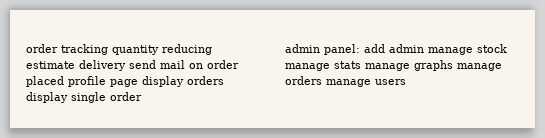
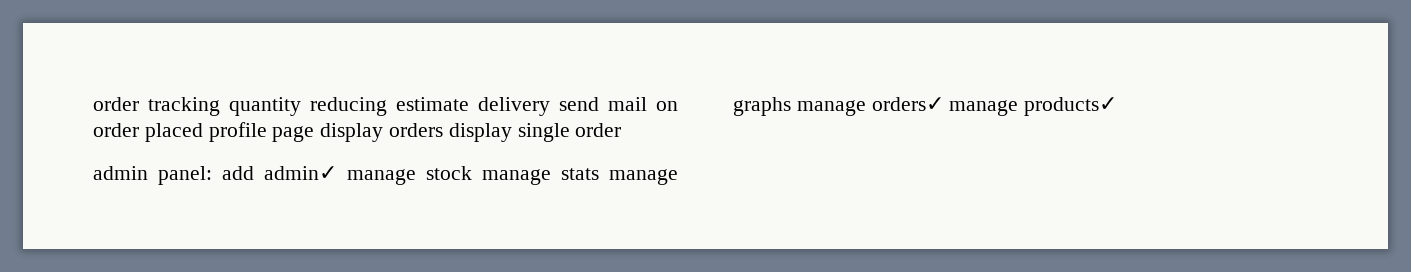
- admin panel: add admin manage stock manage stats manage graphs manage orders manage users
+ admin panel: add admin✓ manage stock manage stats manage graphs manage orders✓ manage products✓

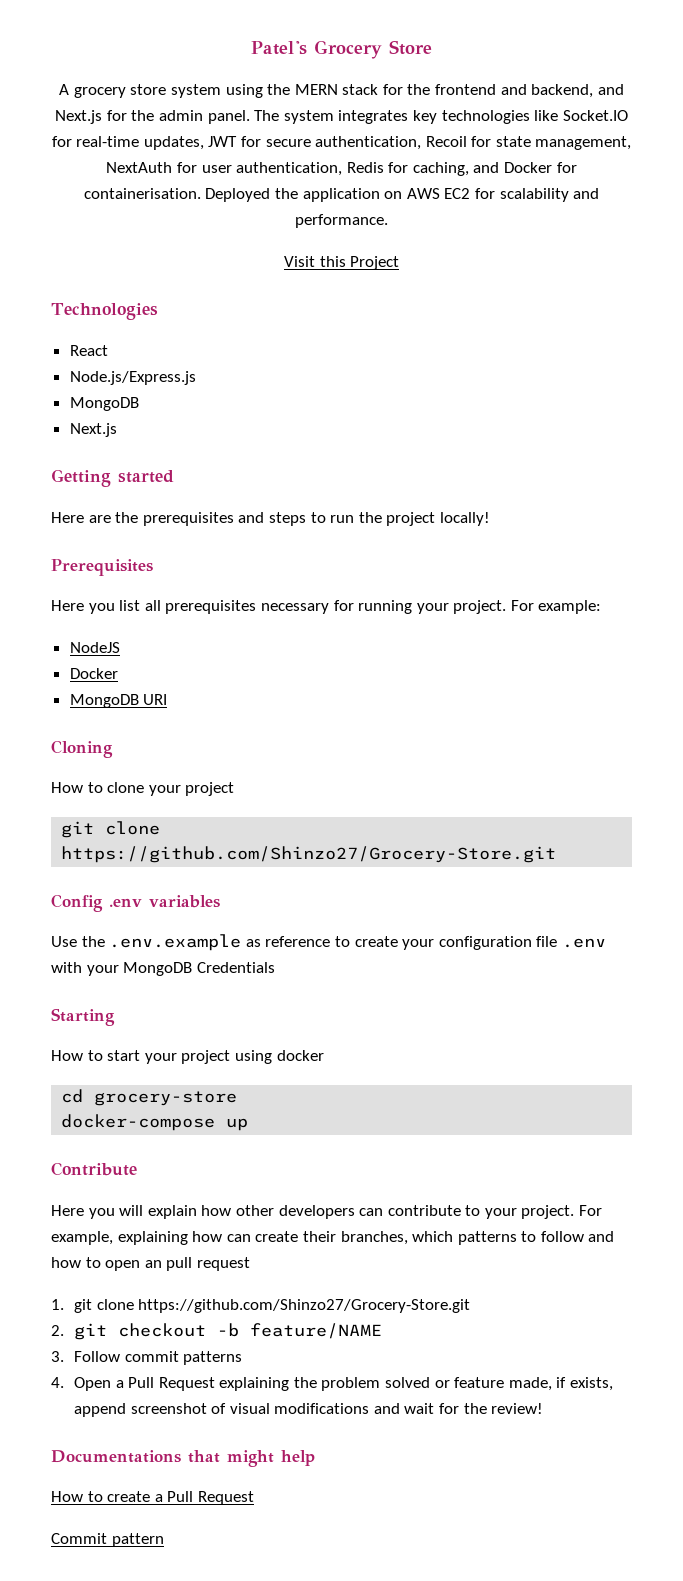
- order tracking quantity reducing estimate delivery send mail on order placed profile page display orders display single order
- admin panel: add admin✓ manage stock manage stats manage graphs manage orders✓ manage products✓
+ Patel's Grocery Store
+ A grocery store system using the MERN stack for the frontend and backend, and Next.js for the admin panel. The system integrates key technologies like Socket.IO for real-time updates, JWT for secure authentication, Recoil for state management, NextAuth for user authentication, Redis for caching, and Docker for containerisation. Deployed the application on AWS EC2 for scalability and performance.
+ Visit this Project
+ Technologies
+ React
+ Node.js/Express.js
+ MongoDB
+ Next.js
+ Getting started
+ Here are the prerequisites and steps to run the project locally!
+ Prerequisites
+ Here you list all prerequisites necessary for running your project. For example:
+ NodeJS
+ Docker
+ MongoDB URI
+ Cloning
+ How to clone your project
+ git clone https://github.com/Shinzo27/Grocery-Store.git
+ Config .env variables
+ Use the .env.example as reference to create your configuration file .env with your MongoDB Credentials
+ Starting
+ How to start your project using docker
+ cd grocery-store
+ docker-compose up
+ Contribute
+ Here you will explain how other developers can contribute to your project. For example, explaining how can create their branches, which patterns to follow and how to open an pull request
+ 1. git clone https://github.com/Shinzo27/Grocery-Store.git
+ 2. git checkout -b feature/NAME
+ 3. Follow commit patterns
+ 4. Open a Pull Request explaining the problem solved or feature made, if exists, append screenshot of visual modifications and wait for the review!
+ Documentations that might help
+ How to create a Pull Request
+ Commit pattern

